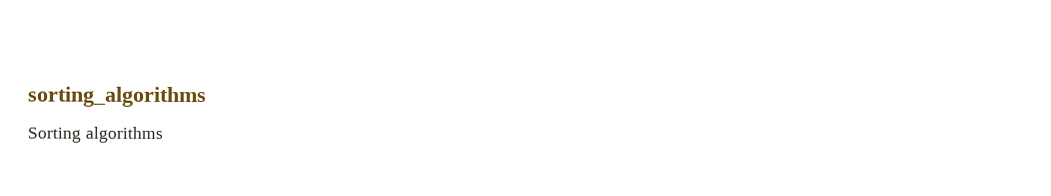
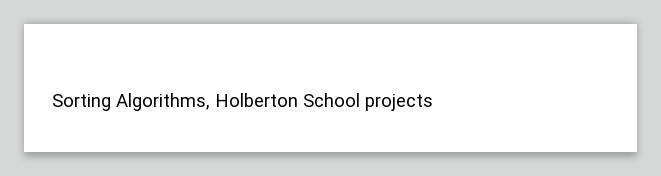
- sorting_algorithms
- Sorting algorithms
+ Sorting Algorithms, Holberton School projects

